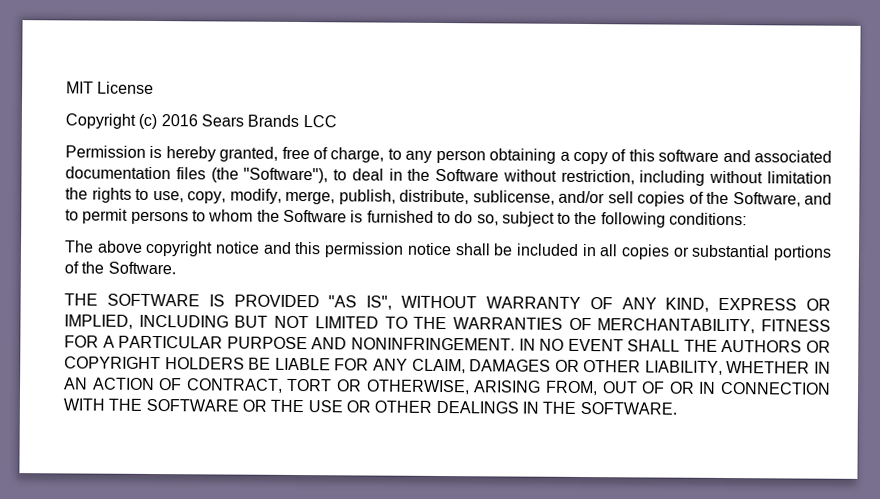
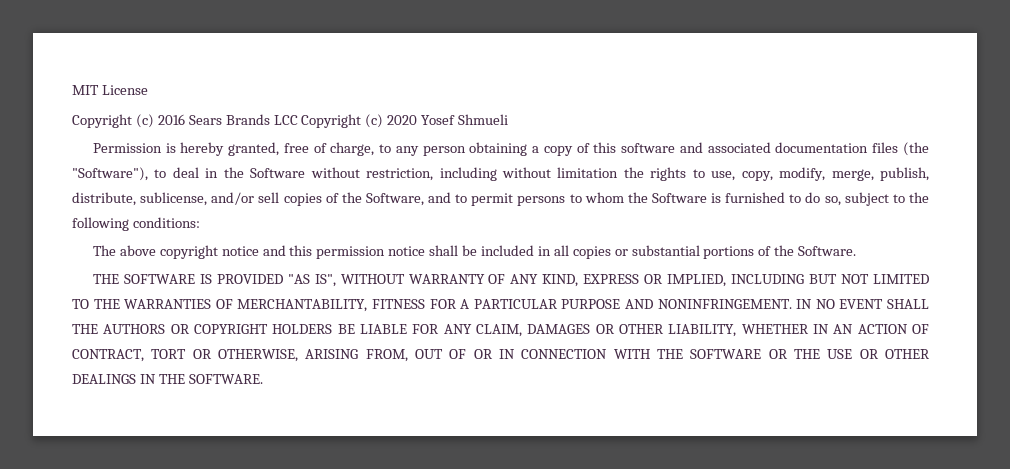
- Copyright (c) 2016 Sears Brands LCC
+ Copyright (c) 2016 Sears Brands LCC Copyright (c) 2020 Yosef Shmueli

